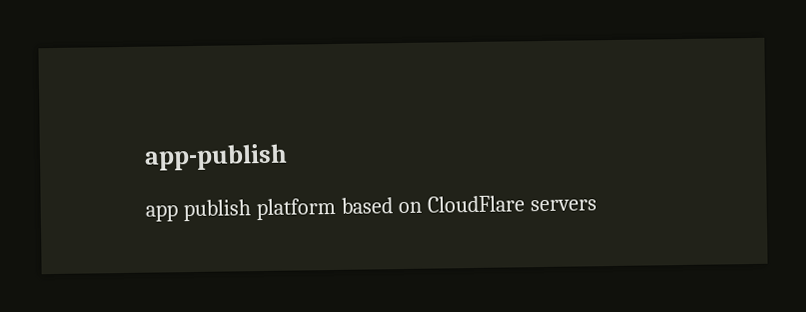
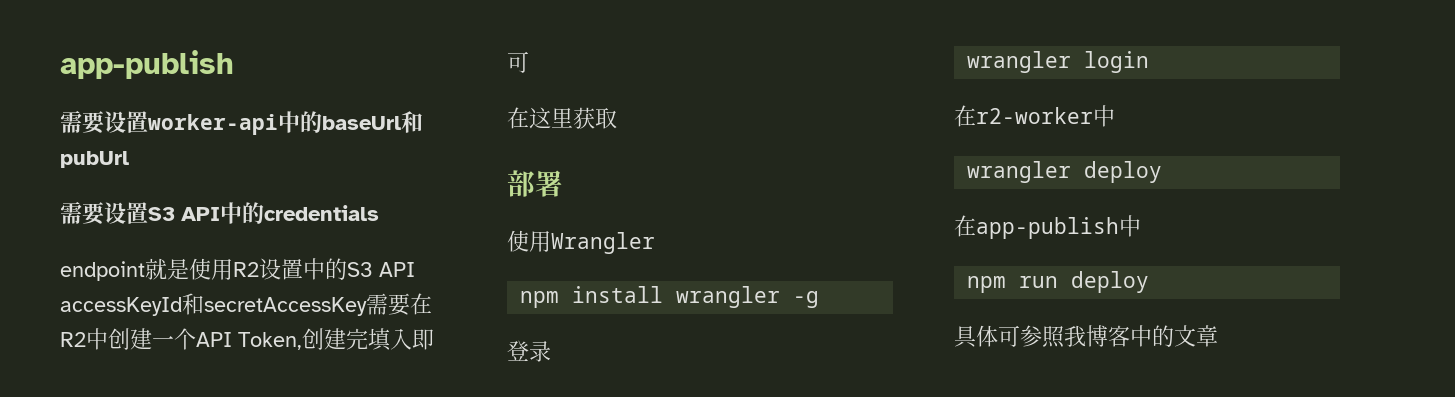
- app publish platform based on CloudFlare servers
+ 需要设置worker-api中的baseUrl和pubUrl
+ 需要设置S3 API中的credentials
+ endpoint就是使用R2设置中的S3 API accessKeyId和secretAccessKey需要在R2中创建一个API Token,创建完填入即可
+ 在这里获取
+ 部署
+ 使用Wrangler
+ npm install wrangler -g
+ 登录
+ wrangler login
+ 在r2-worker中
+ wrangler deploy
+ 在app-publish中
+ npm run deploy
+ 具体可参照我博客中的文章

